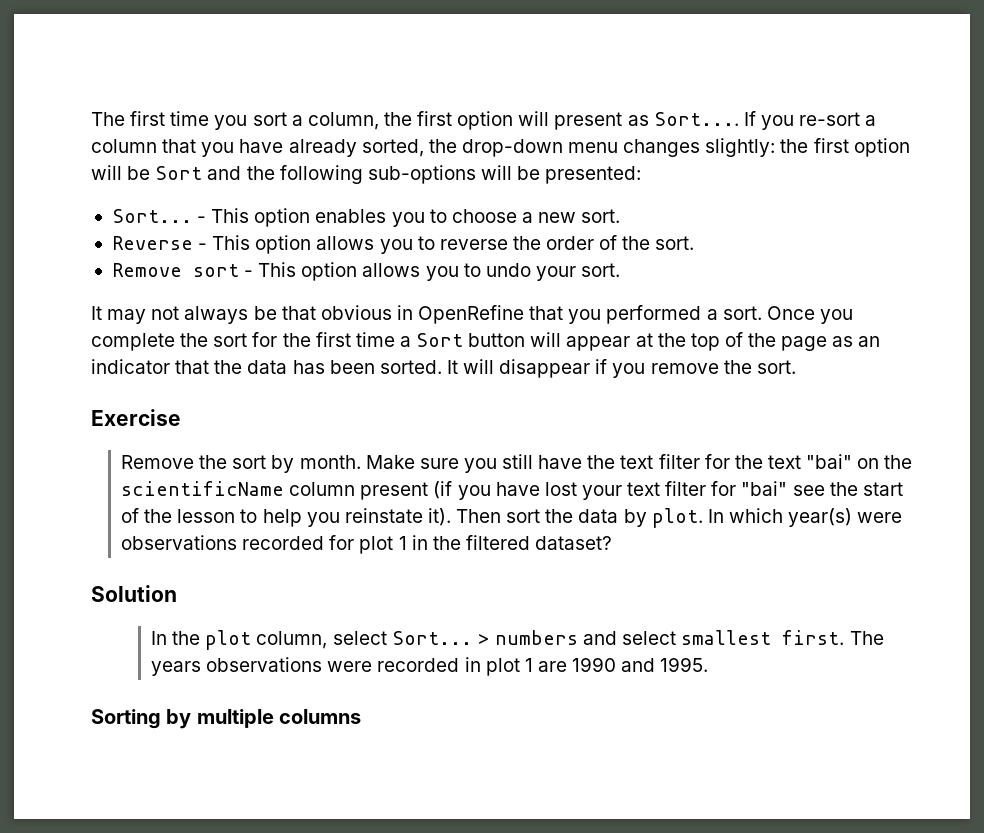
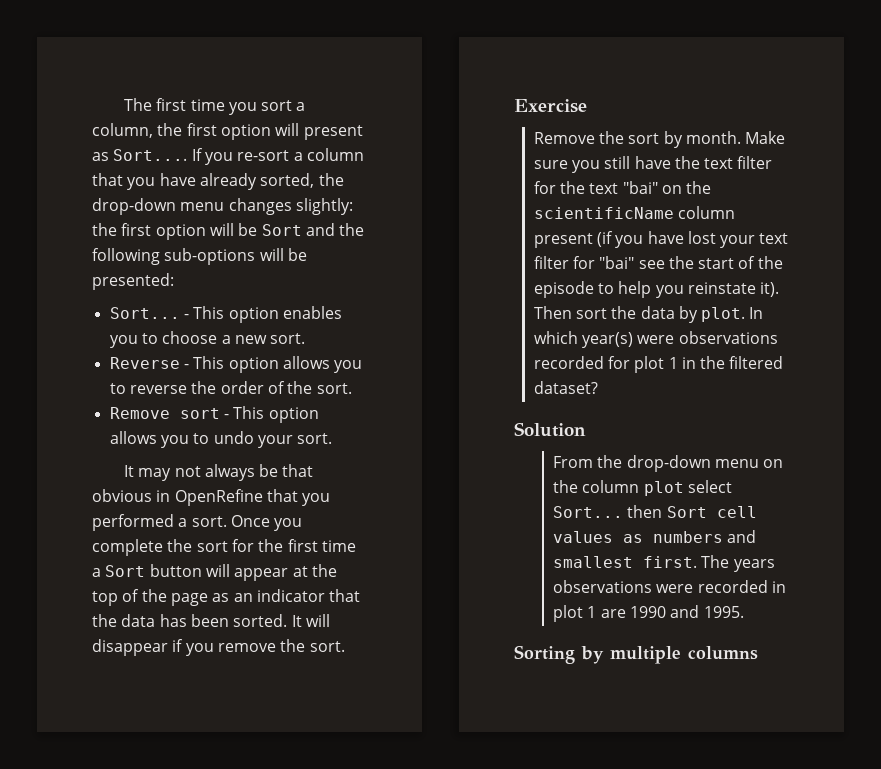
- Make sure you still have the text filter for the text "bai" on the scientificName column present (if you have lost your text filter for "bai" see the start of the lesson to help you reinstate it).
+ Make sure you still have the text filter for the text "bai" on the scientificName column present (if you have lost your text filter for "bai" see the start of the episode to help you reinstate it).
- In the plot column, select Sort... > numbers and select smallest first.
+ From the drop-down menu on the column plot select Sort... then Sort cell values as numbers and smallest first.

